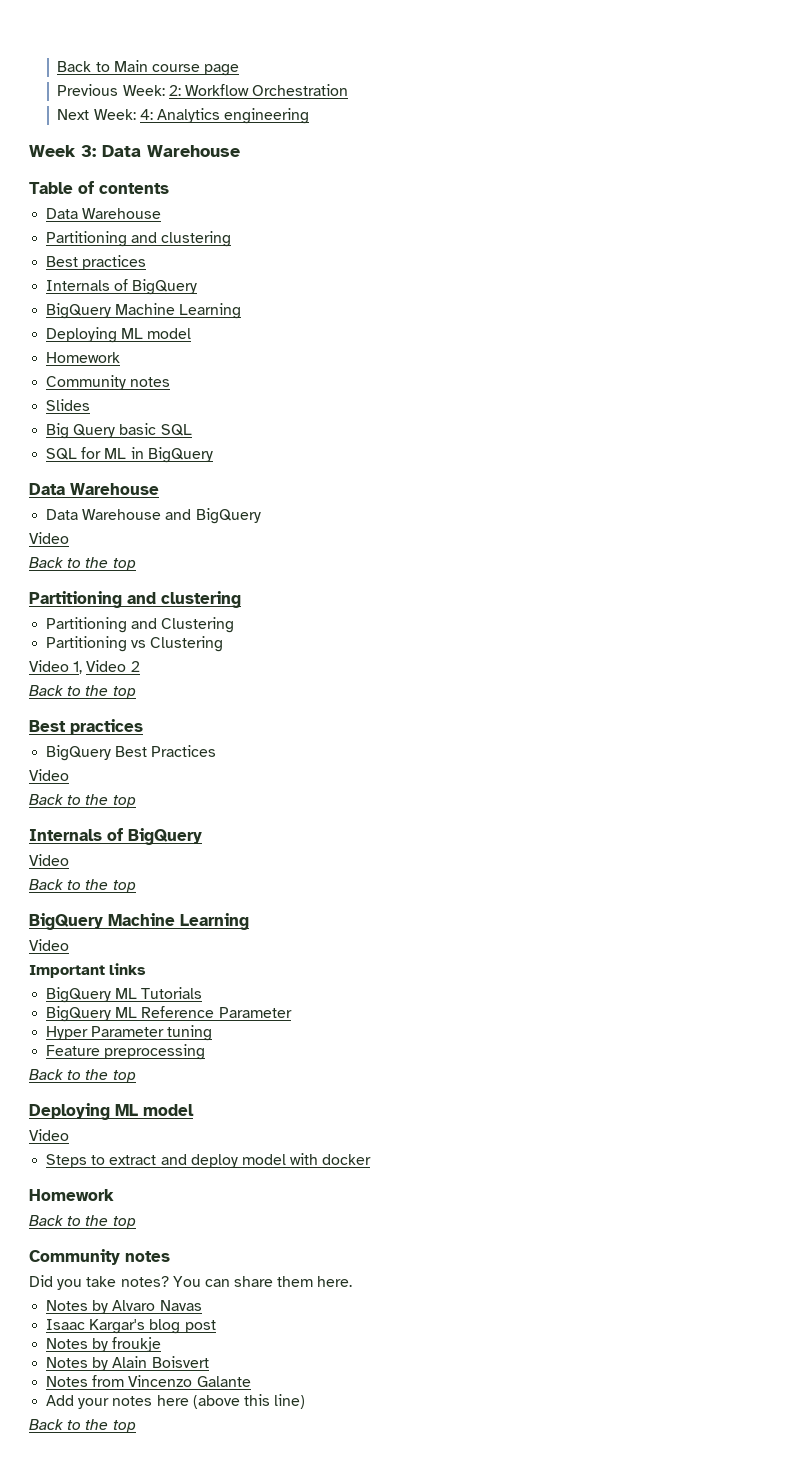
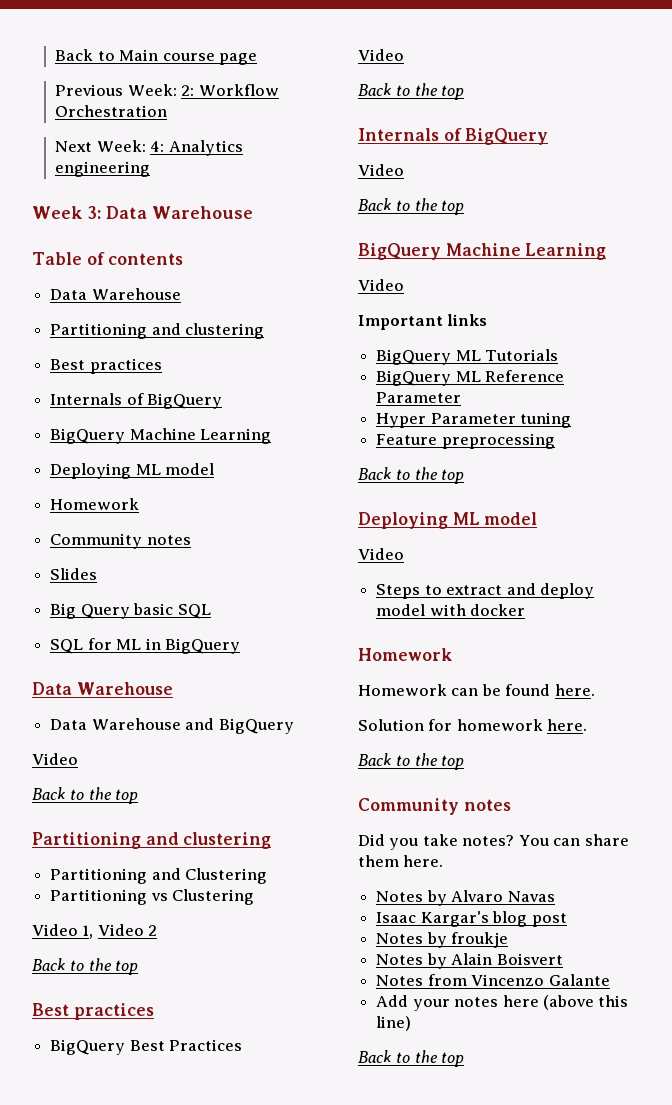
+ Homework can be found here.
+ Solution for homework here.

